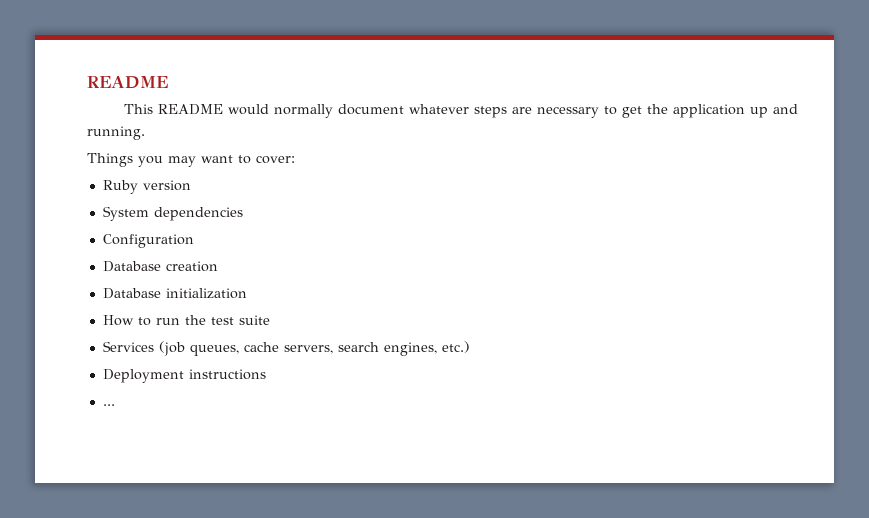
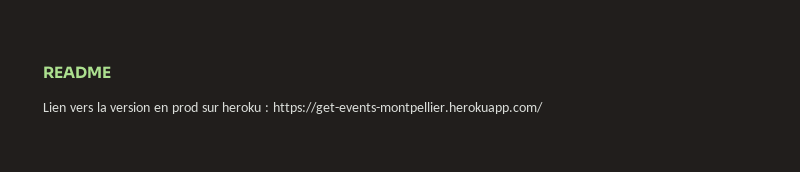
- This README would normally document whatever steps are necessary to get the application up and running.
- Things you may want to cover:
- Ruby version
- System dependencies
- Configuration
- Database creation
- Database initialization
- How to run the test suite
- Services (job queues, cache servers, search engines, etc.)
- Deployment instructions
- ...
+ Lien vers la version en prod sur heroku : https://get-events-montpellier.herokuapp.com/

